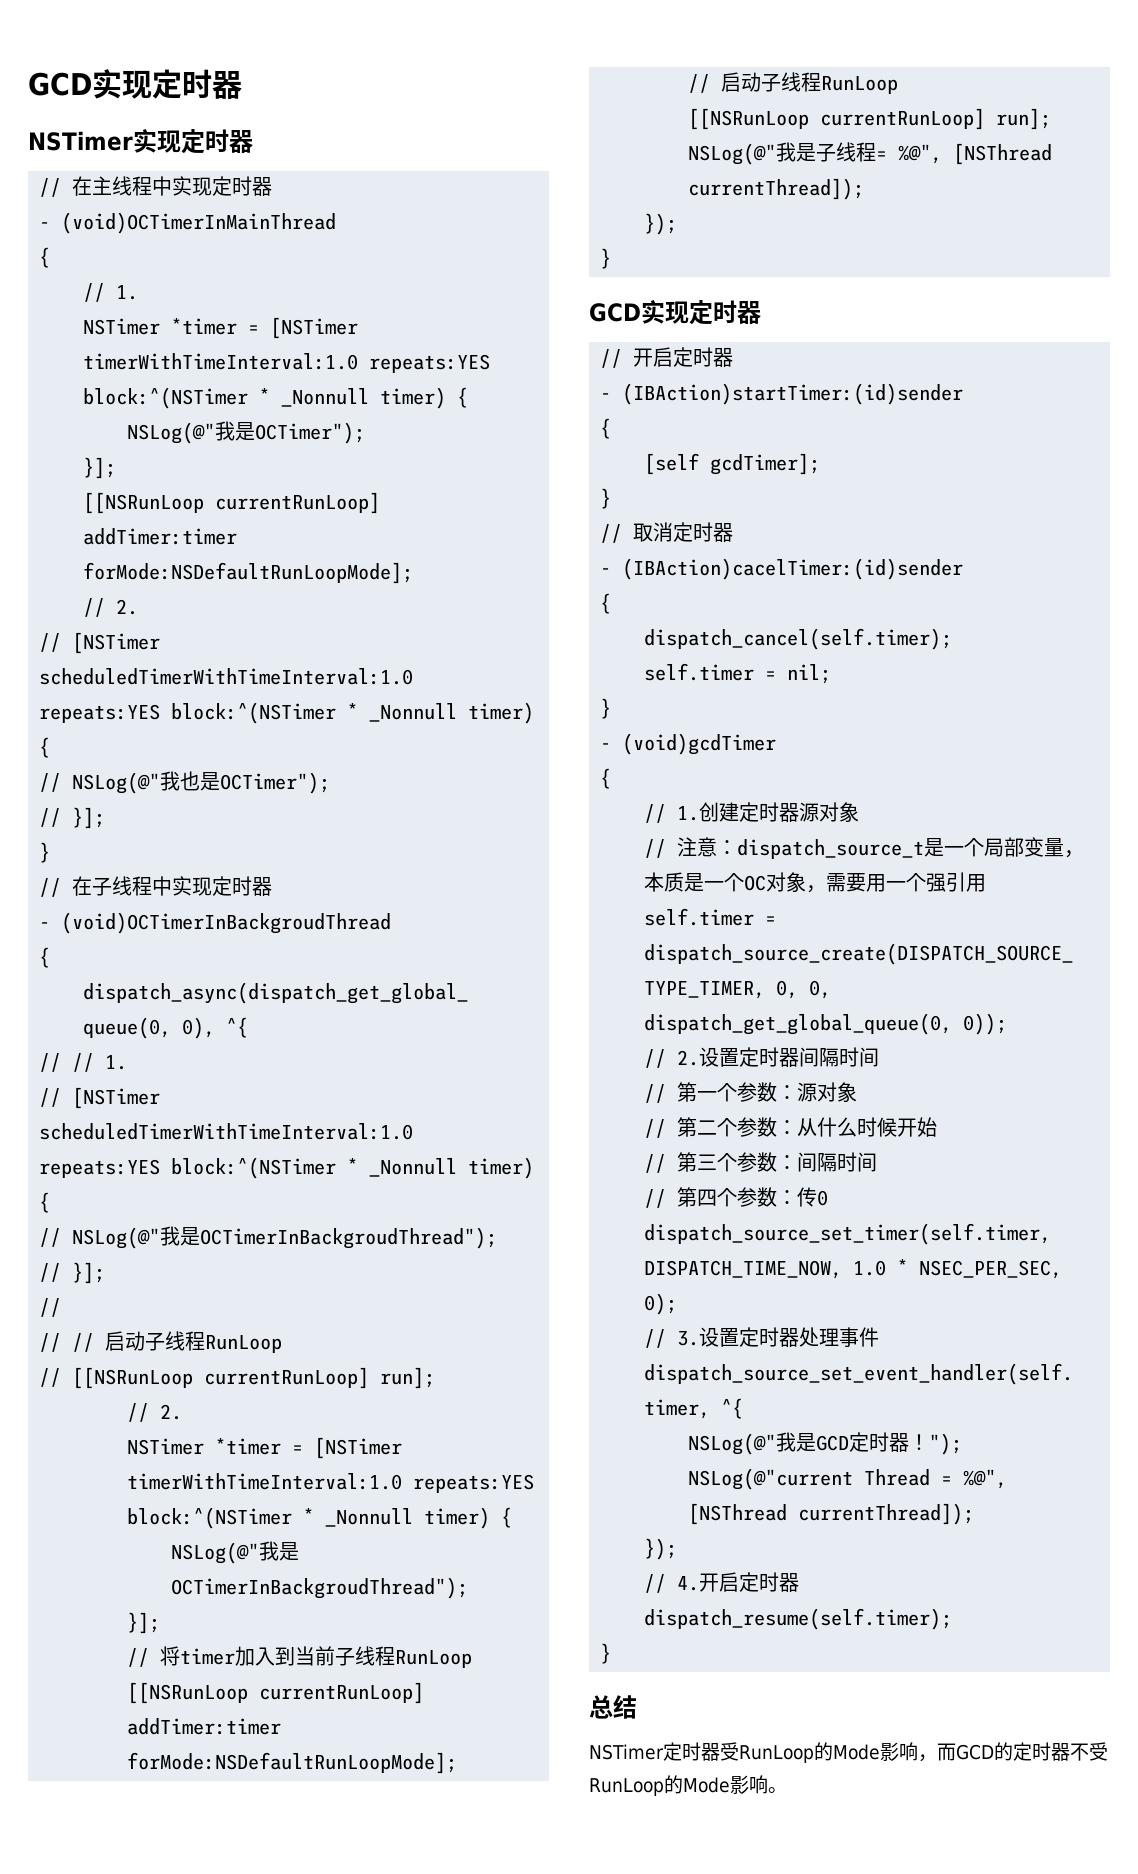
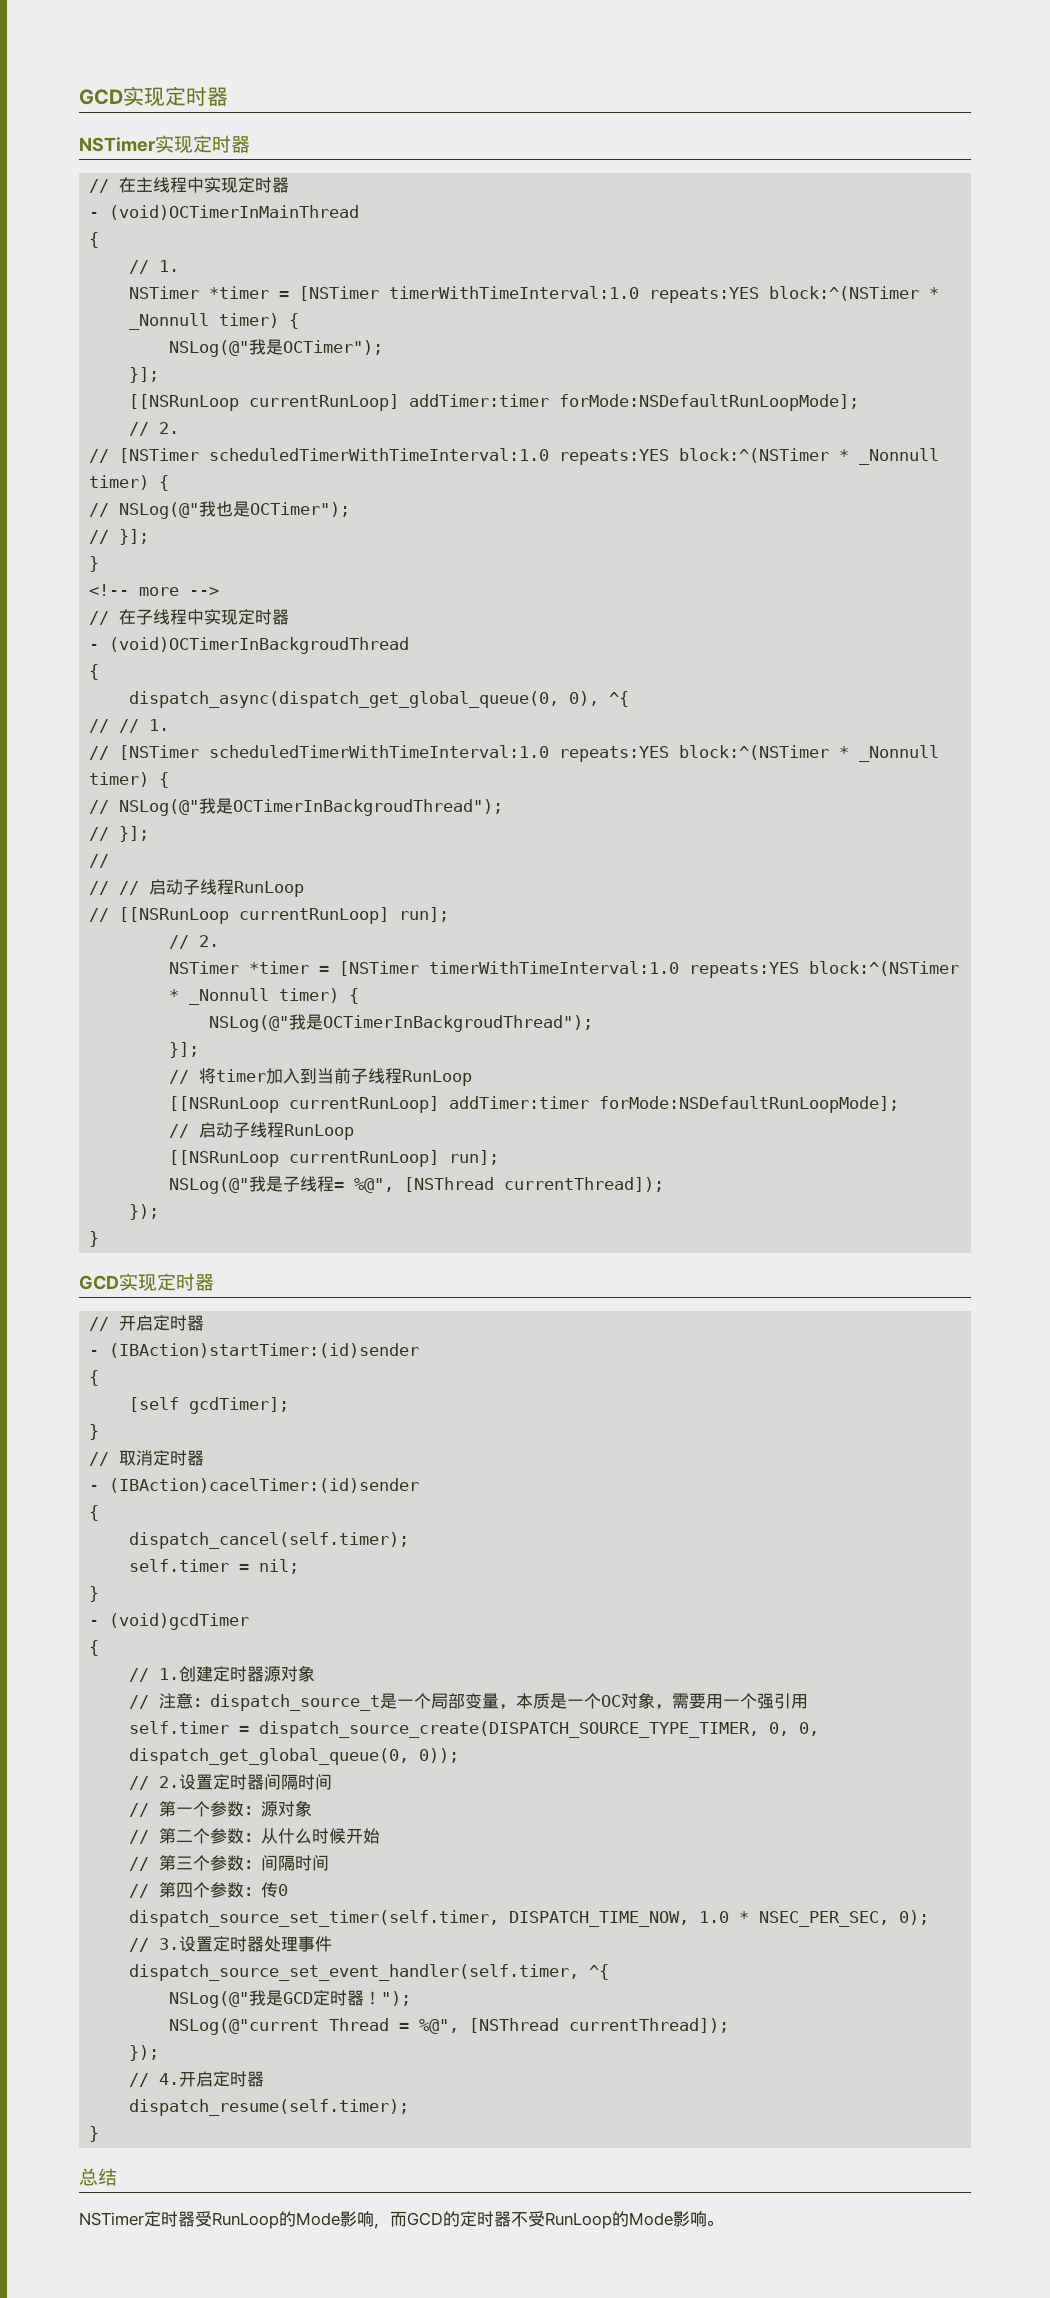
+ <!-- more -->

